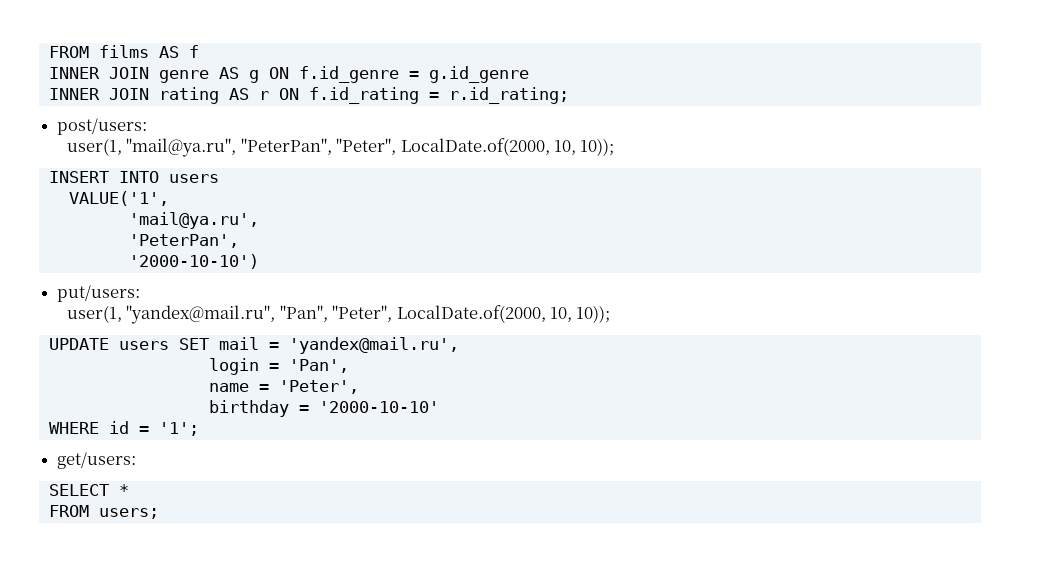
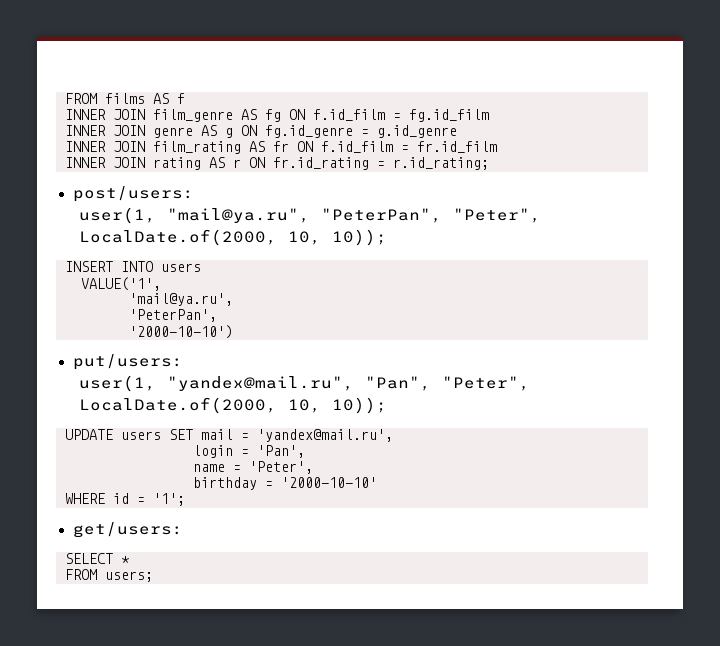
+ INNER JOIN film_genre AS fg ON f.id_film = fg.id_film
- INNER JOIN genre AS g ON f.id_genre = g.id_genre
+ INNER JOIN genre AS g ON fg.id_genre = g.id_genre
+ INNER JOIN film_rating AS fr ON f.id_film = fr.id_film
- INNER JOIN rating AS r ON f.id_rating = r.id_rating;
+ INNER JOIN rating AS r ON fr.id_rating = r.id_rating;

